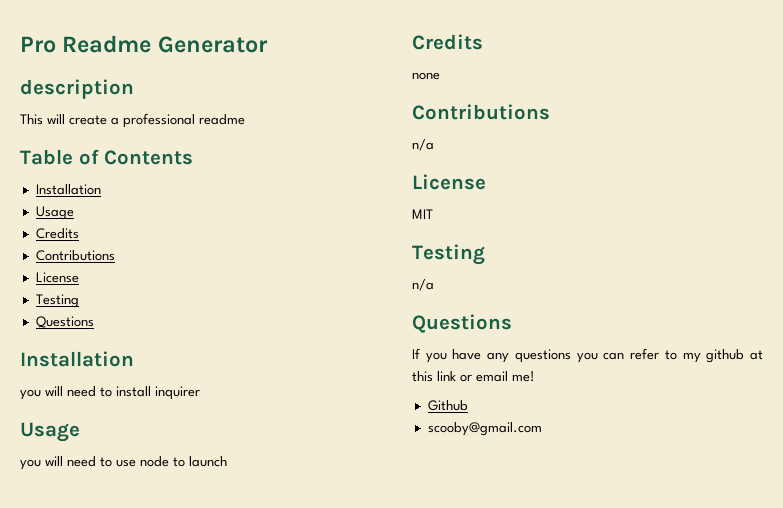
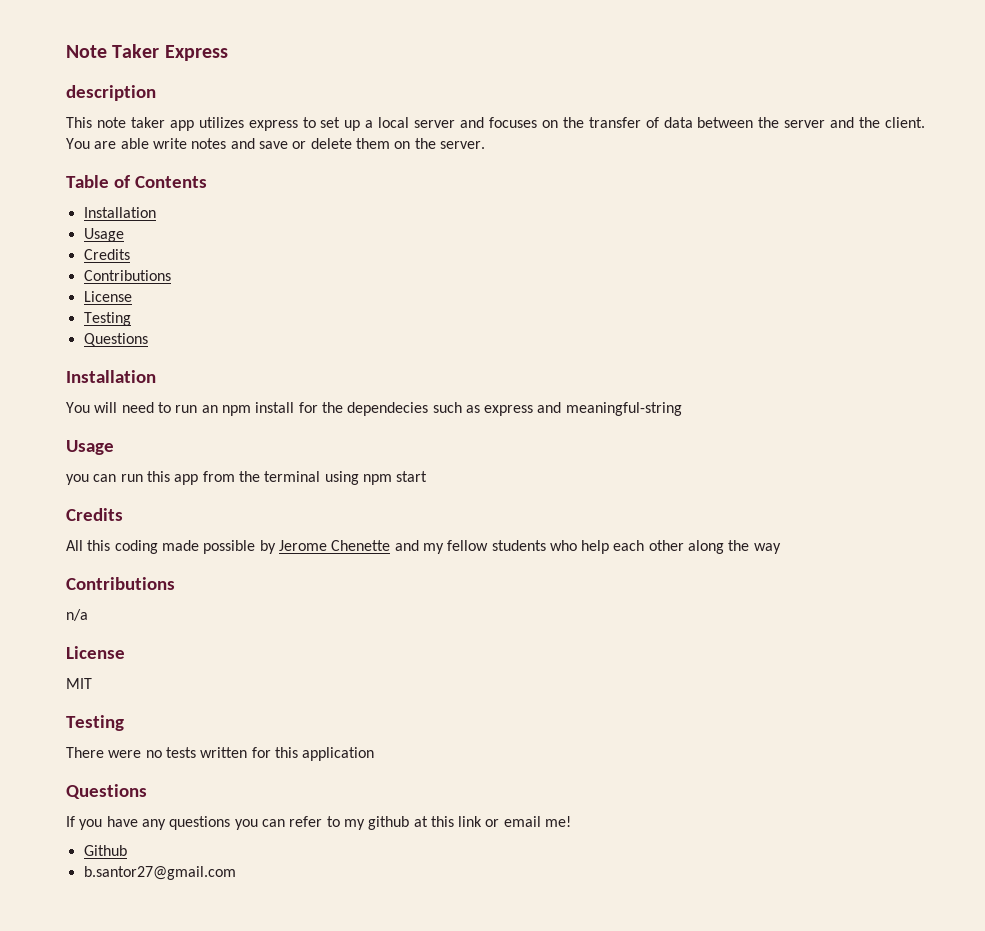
- Pro Readme Generator
+ Note Taker Express
- This will create a professional readme
+ This note taker app utilizes express to set up a local server and focuses on the transfer of data between the server and the client. You are able write notes and save or delete them on the server.
- you will need to install inquirer
+ You will need to run an npm install for the dependecies such as express and meaningful-string
  Usage
- you will need to use node to launch
+ you can run this app from the terminal using npm start
  Credits
- none
+ All this coding made possible by Jerome Chenette and my fellow students who help each other along the way
  MIT
  Testing
- n/a
+ There were no tests written for this application
- scooby@gmail.com
+ b.santor27@gmail.com

